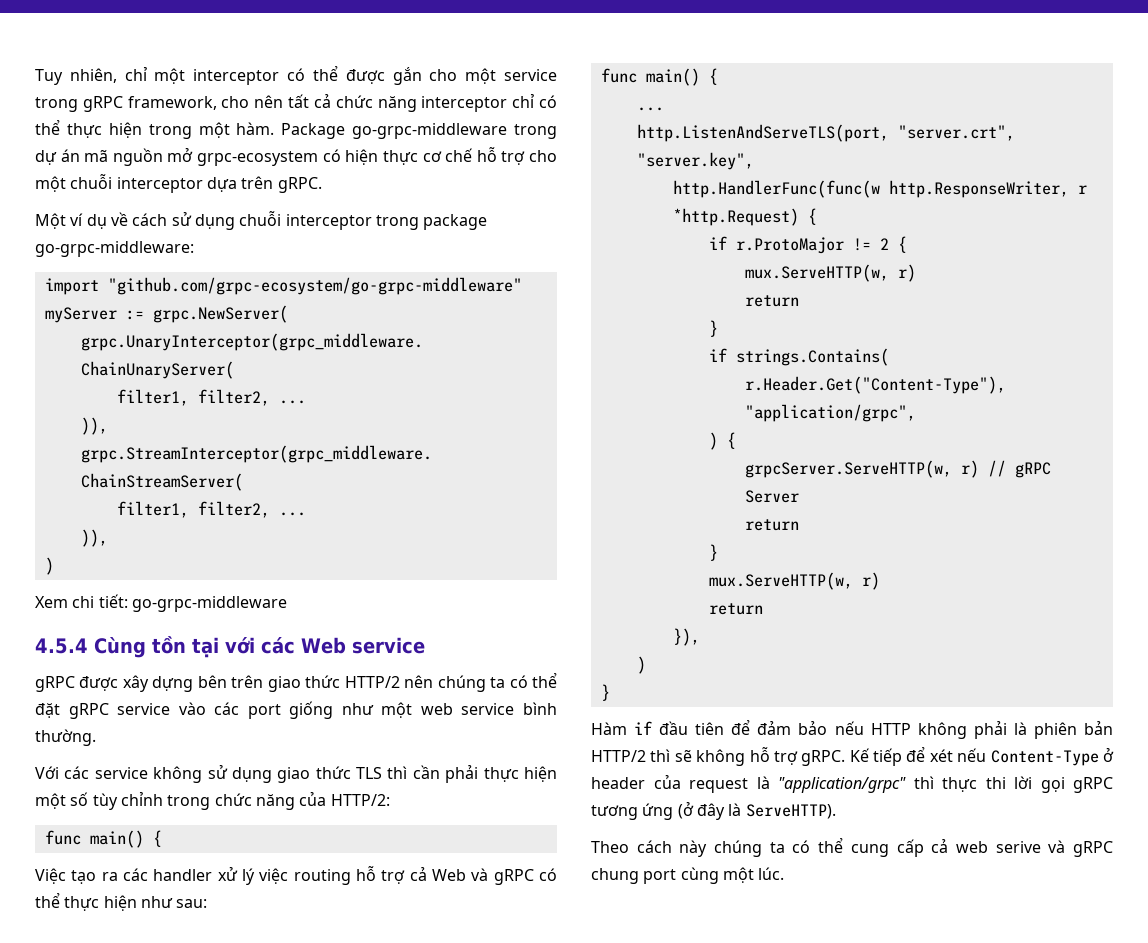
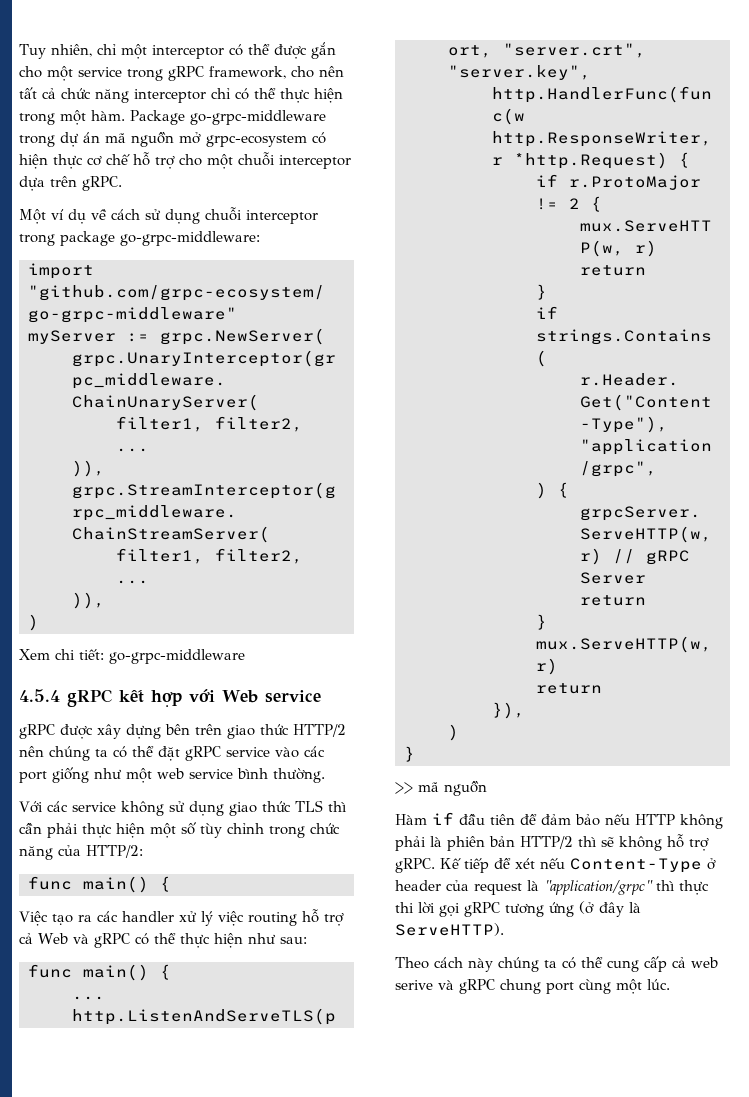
- 4.5.4 Cùng tồn tại với các Web service
+ 4.5.4 gRPC kết hợp với Web service
+ >> mã nguồn

